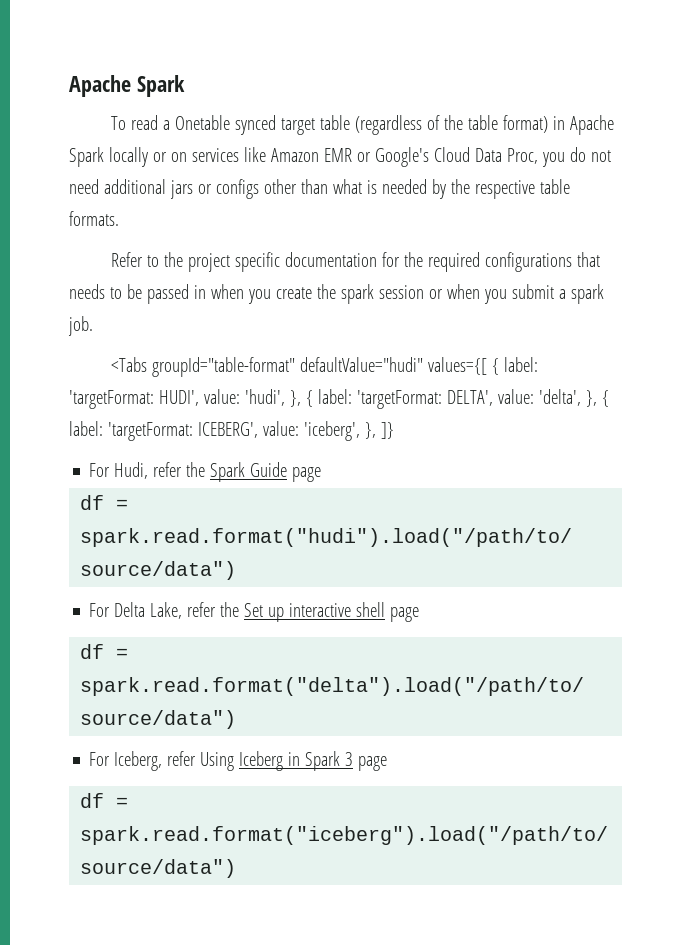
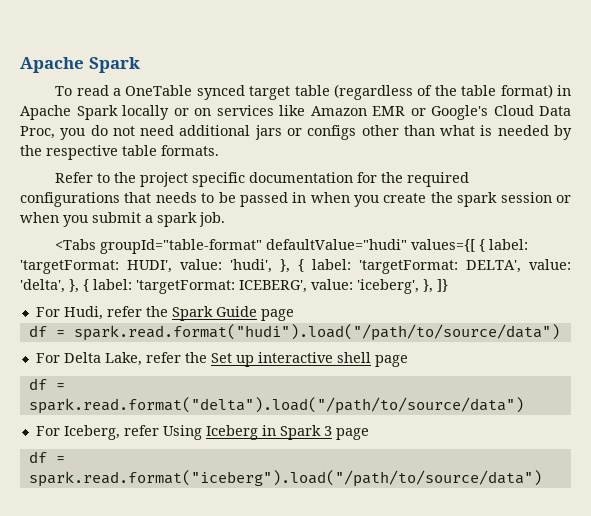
- To read a Onetable synced target table (regardless of the table format) in Apache Spark locally or on services like Amazon EMR or Google's Cloud Data Proc, you do not need additional jars or configs other than what is needed by the respective table formats.
+ To read a OneTable synced target table (regardless of the table format) in Apache Spark locally or on services like Amazon EMR or Google's Cloud Data Proc, you do not need additional jars or configs other than what is needed by the respective table formats.

